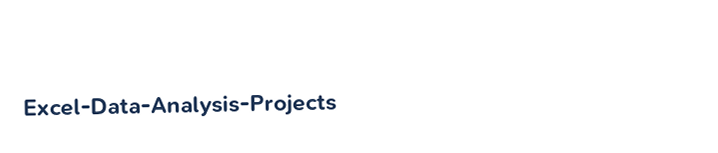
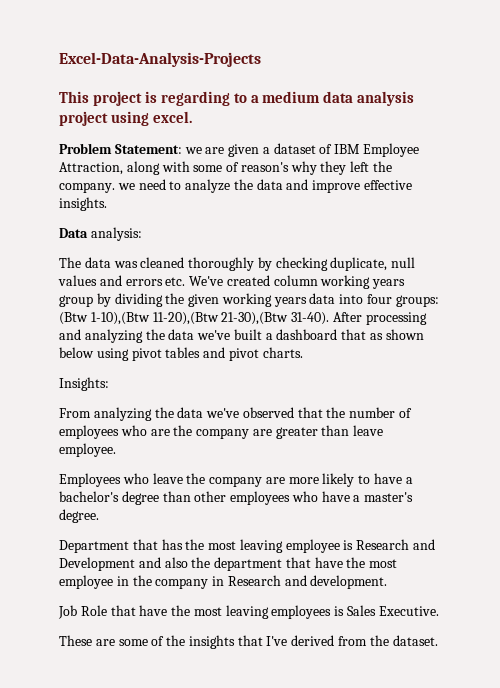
+ This project is regarding to a medium data analysis project using excel.
+ Problem Statement: we are given a dataset of IBM Employee Attraction, along with some of reason's why they left the company. we need to analyze the data and improve effective insights.
+ Data analysis:
+ The data was cleaned thoroughly by checking duplicate, null values and errors etc. We've created column working years group by dividing the given working years data into four groups: (Btw 1-10),(Btw 11-20),(Btw 21-30),(Btw 31-40). After processing and analyzing the data we've built a dashboard that as shown below using pivot tables and pivot charts.
+ Insights:
+ From analyzing the data we've observed that the number of employees who are the company are greater than leave employee.
+ Employees who leave the company are more likely to have a bachelor's degree than other employees who have a master's degree.
+ Department that has the most leaving employee is Research and Development and also the department that have the most employee in the company in Research and development.
+ Job Role that have the most leaving employees is Sales Executive.
+ These are some of the insights that I've derived from the dataset.

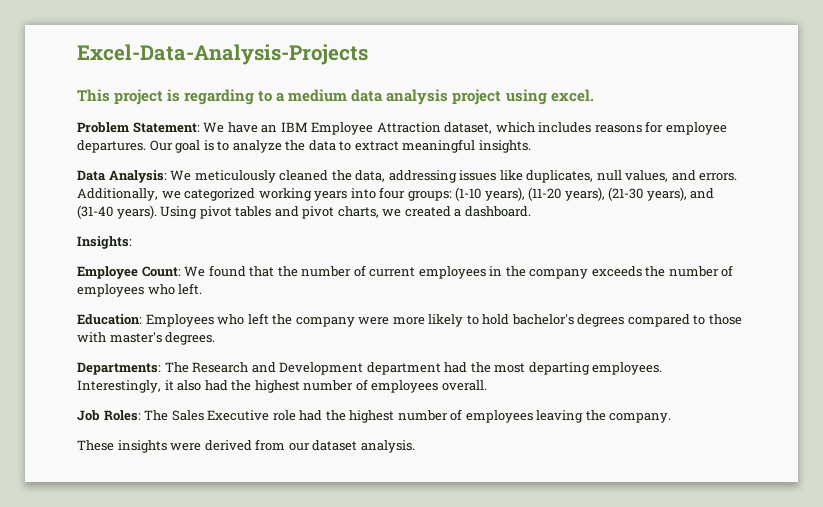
- Problem Statement: we are given a dataset of IBM Employee Attraction, along with some of reason's why they left the company. we need to analyze the data and improve effective insights.
+ Problem Statement: We have an IBM Employee Attraction dataset, which includes reasons for employee departures. Our goal is to analyze the data to extract meaningful insights.
- Data analysis:
- The data was cleaned thoroughly by checking duplicate, null values and errors etc. We've created column working years group by dividing the given working years data into four groups: (Btw 1-10),(Btw 11-20),(Btw 21-30),(Btw 31-40). After processing and analyzing the data we've built a dashboard that as shown below using pivot tables and pivot charts.
+ Data Analysis: We meticulously cleaned the data, addressing issues like duplicates, null values, and errors. Additionally, we categorized working years into four groups: (1-10 years), (11-20 years), (21-30 years), and (31-40 years). Using pivot tables and pivot charts, we created a dashboard.
  Insights:
- From analyzing the data we've observed that the number of employees who are the company are greater than leave employee.
- Employees who leave the company are more likely to have a bachelor's degree than other employees who have a master's degree.
- Department that has the most leaving employee is Research and Development and also the department that have the most employee in the company in Research and development.
- Job Role that have the most leaving employees is Sales Executive.
- These are some of the insights that I've derived from the dataset.
+ Employee Count: We found that the number of current employees in the company exceeds the number of employees who left.
+ Education: Employees who left the company were more likely to hold bachelor's degrees compared to those with master's degrees.
+ Departments: The Research and Development department had the most departing employees. Interestingly, it also had the highest number of employees overall.
+ Job Roles: The Sales Executive role had the highest number of employees leaving the company.
+ These insights were derived from our dataset analysis.

